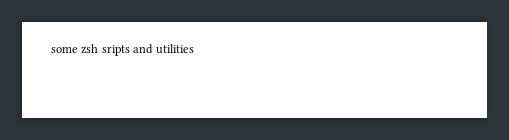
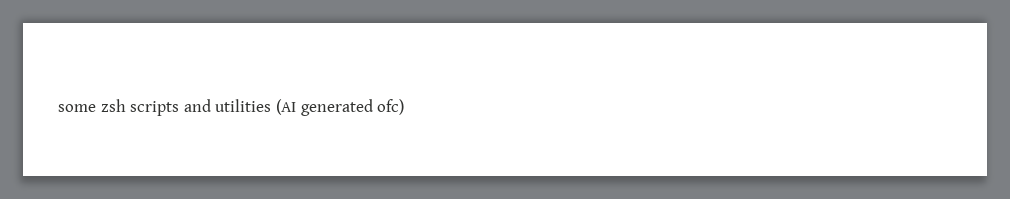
- some zsh sripts and utilities
+ some zsh scripts and utilities (AI generated ofc)

